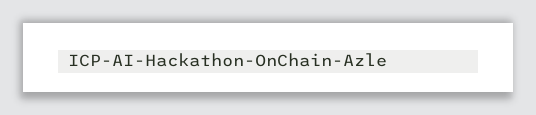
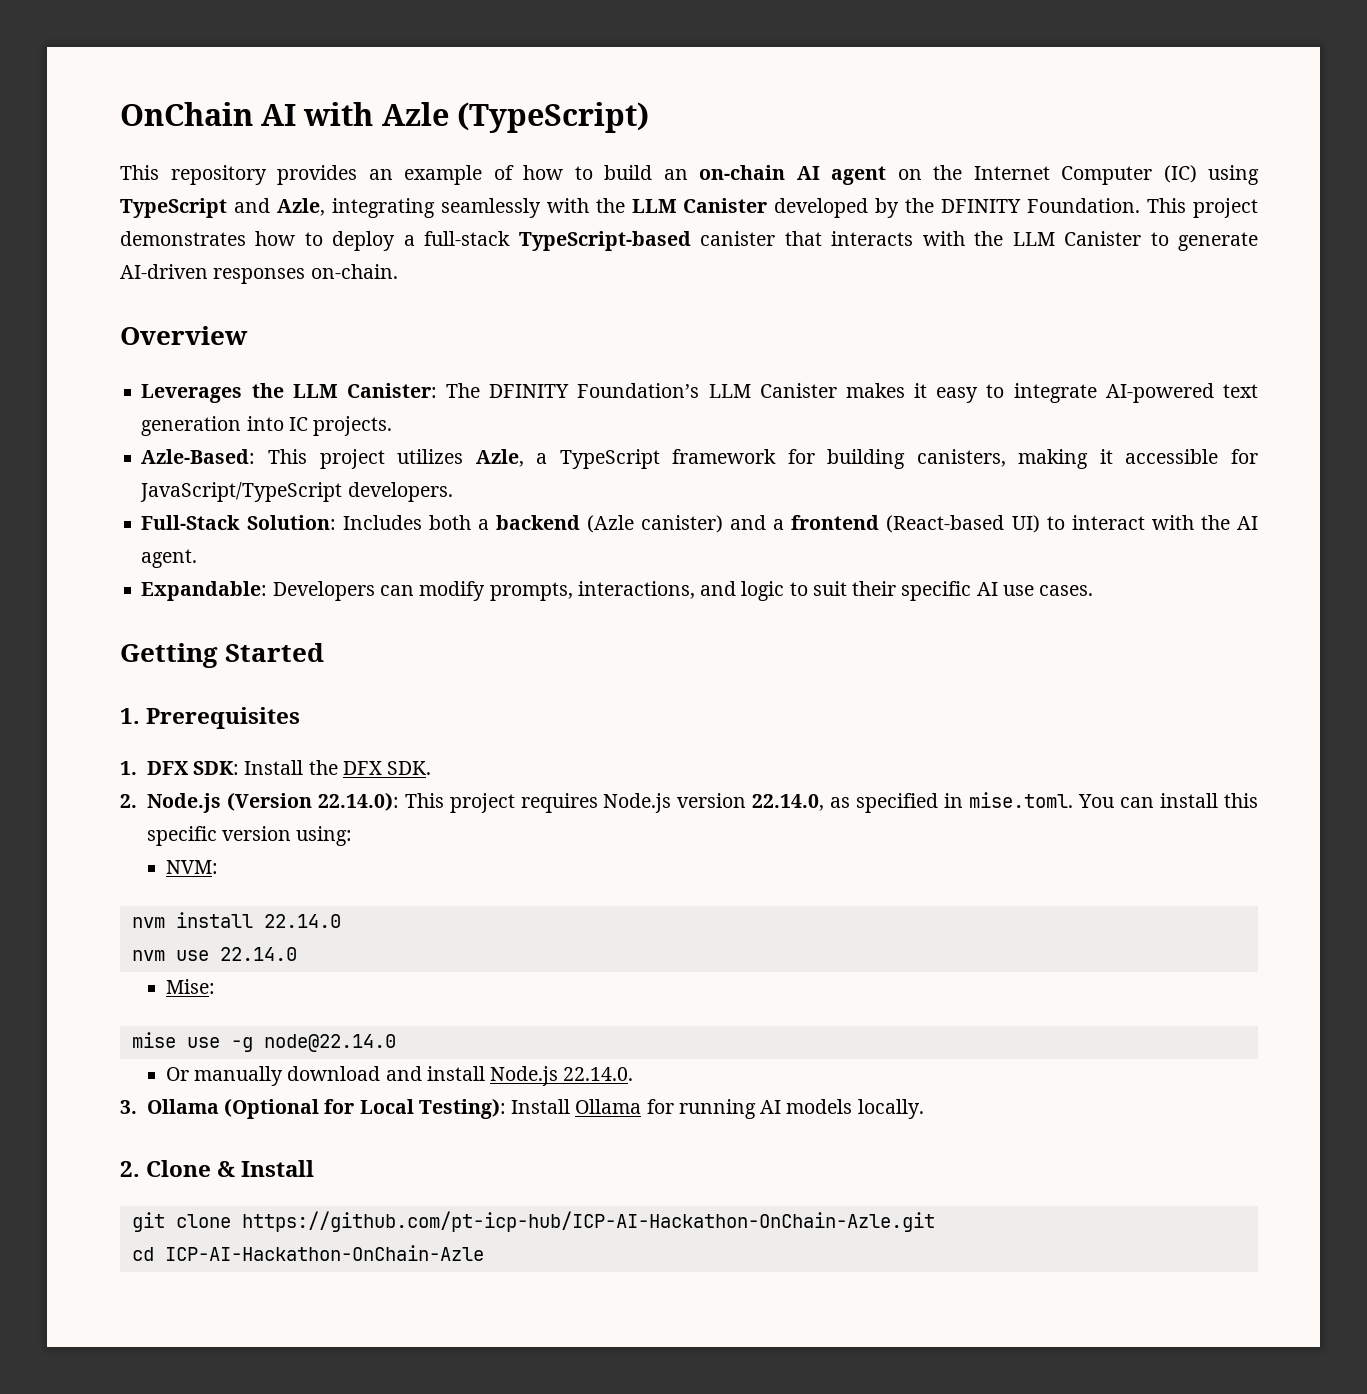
- ICP-AI-Hackathon-OnChain-Azle
+ OnChain AI with Azle (TypeScript)
+ This repository provides an example of how to build an on-chain AI agent on the Internet Computer (IC) using TypeScript and Azle, integrating seamlessly with the LLM Canister developed by the DFINITY Foundation. This project demonstrates how to deploy a full-stack TypeScript-based canister that interacts with the LLM Canister to generate AI-driven responses on-chain.
+ Overview
+ Leverages the LLM Canister: The DFINITY Foundation’s LLM Canister makes it easy to integrate AI-powered text generation into IC projects.
+ Azle-Based: This project utilizes Azle, a TypeScript framework for building canisters, making it accessible for JavaScript/TypeScript developers.
+ Full-Stack Solution: Includes both a backend (Azle canister) and a frontend (React-based UI) to interact with the AI agent.
+ Expandable: Developers can modify prompts, interactions, and logic to suit their specific AI use cases.
+ Getting Started
+ 1. Prerequisites
+ 1. DFX SDK: Install the DFX SDK.
+ 2. Node.js (Version 22.14.0): This project requires Node.js version 22.14.0, as specified in mise.toml. You can install this specific version using:
+ NVM:
+ nvm install 22.14.0
+ nvm use 22.14.0
+ Mise:
+ mise use -g node@22.14.0
+ Or manually download and install Node.js 22.14.0.
+ 3. Ollama (Optional for Local Testing): Install Ollama for running AI models locally.
+ 2. Clone & Install
+ git clone https://github.com/pt-icp-hub/ICP-AI-Hackathon-OnChain-Azle.git
+ cd ICP-AI-Hackathon-OnChain-Azle

